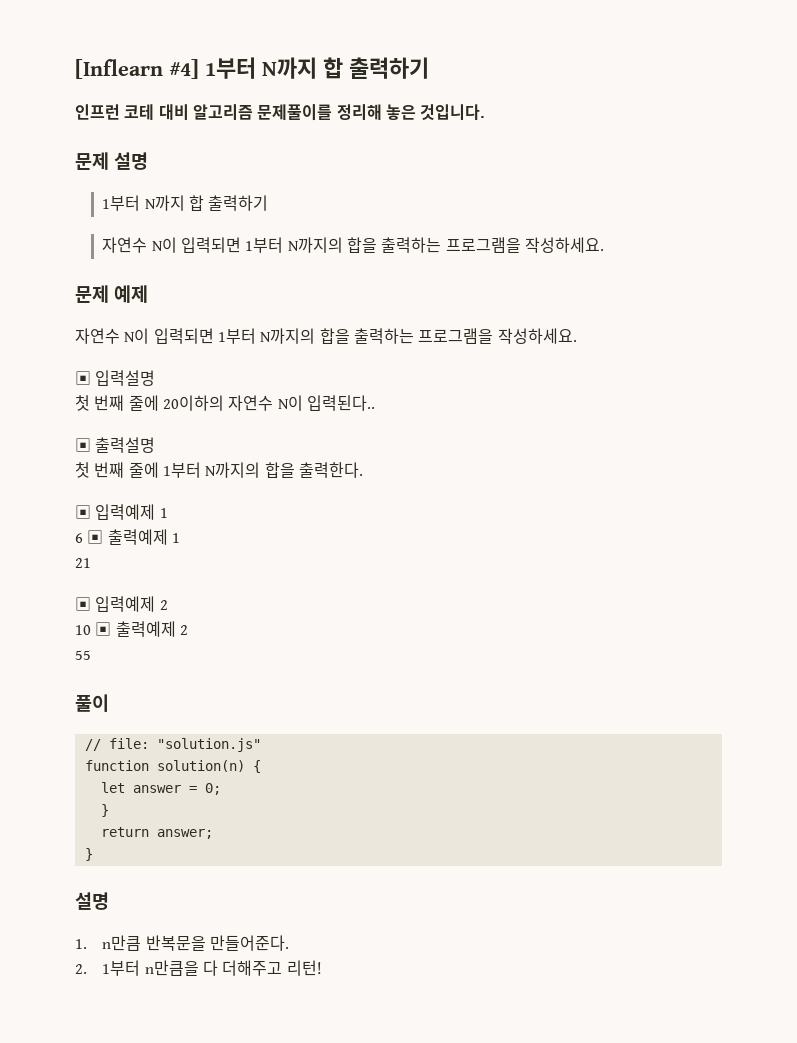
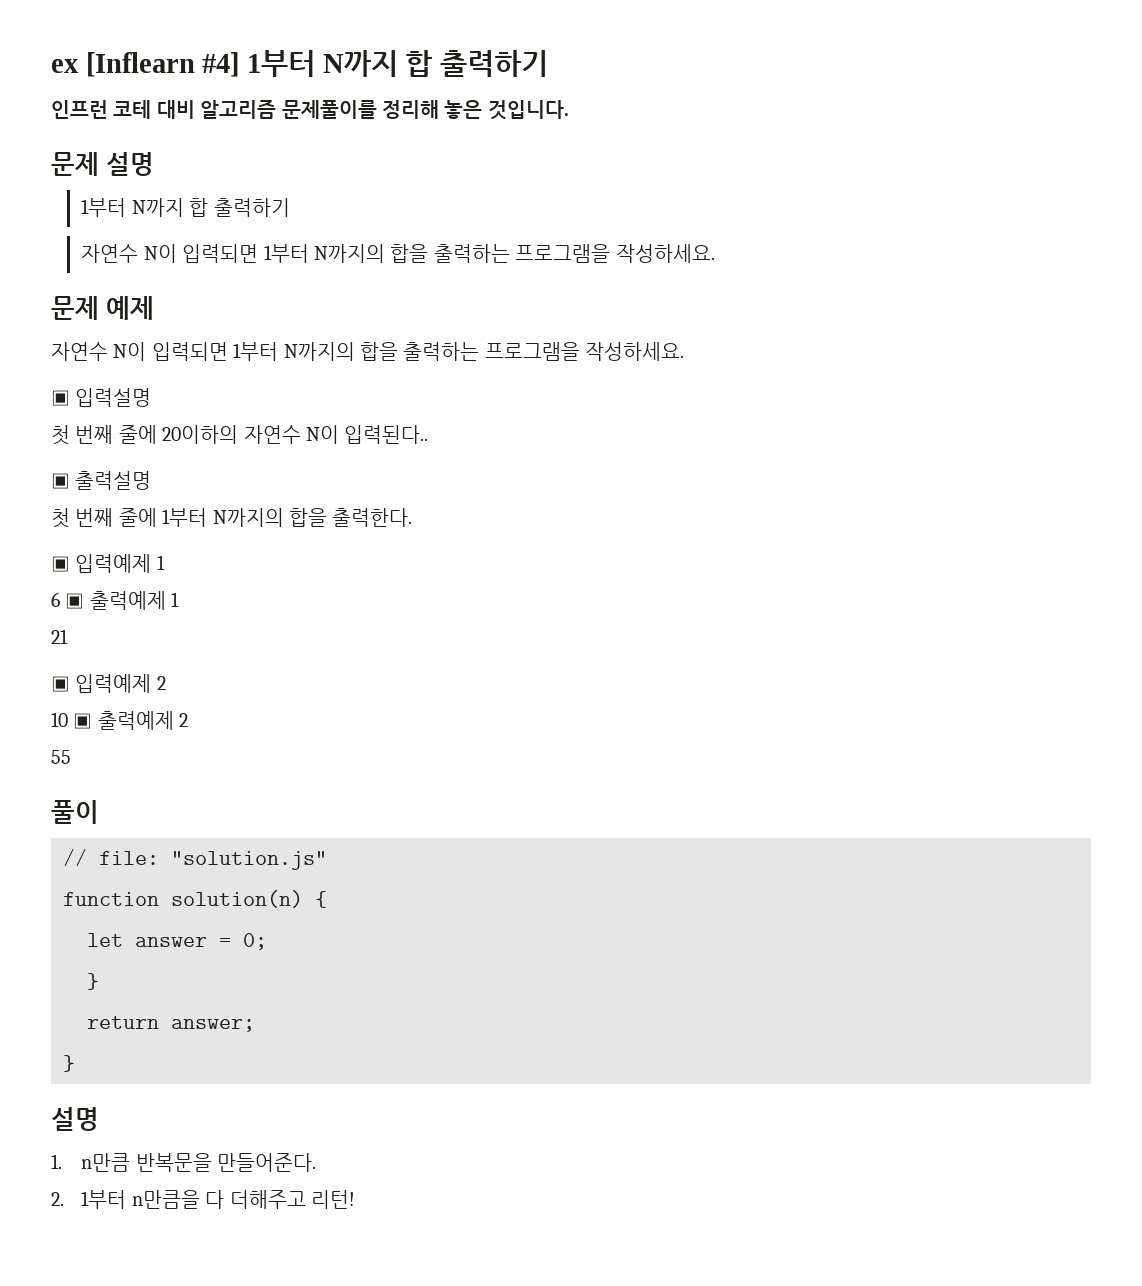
- [Inflearn #4] 1부터 N까지 합 출력하기
+ ex [Inflearn #4] 1부터 N까지 합 출력하기

